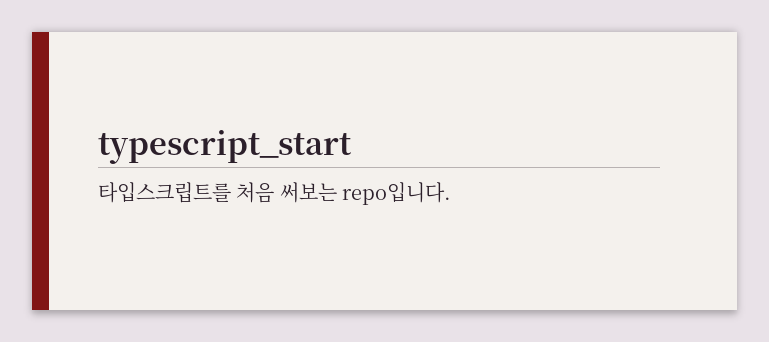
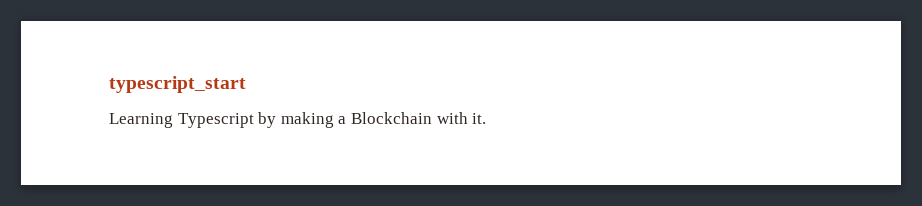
- 타입스크립트를 처음 써보는 repo입니다.
+ Learning Typescript by making a Blockchain with it.

